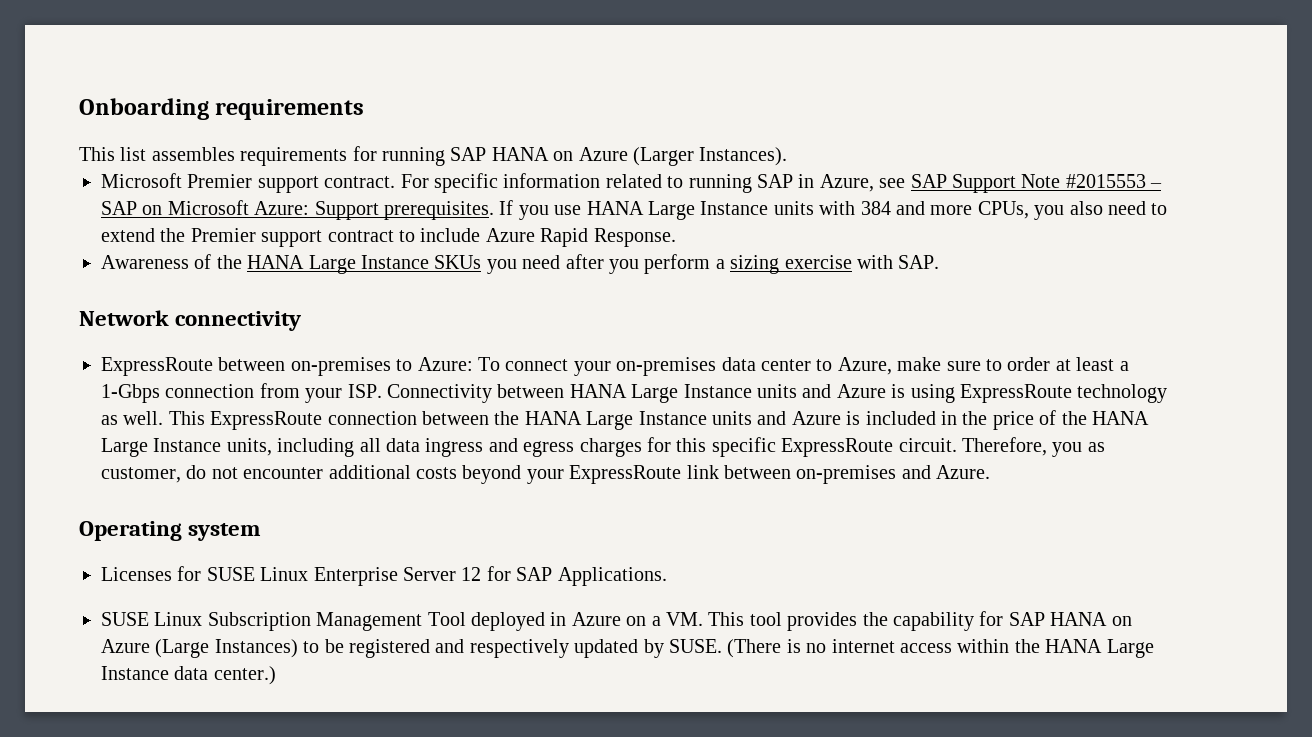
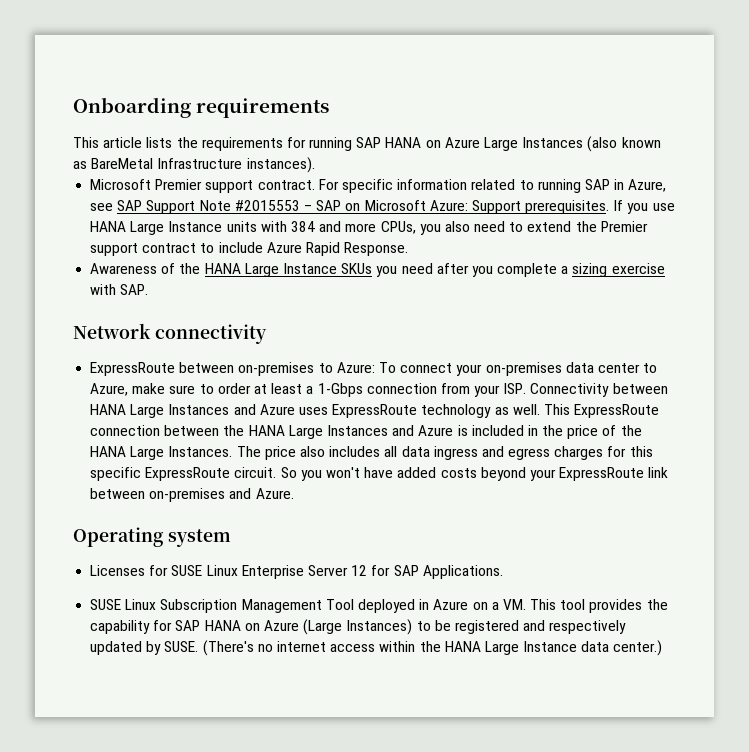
- This list assembles requirements for running SAP HANA on Azure (Larger Instances).
+ This article lists the requirements for running SAP HANA on Azure Large Instances (also known as BareMetal Infrastructure instances).
- Awareness of the HANA Large Instance SKUs you need after you perform a sizing exercise with SAP.
+ Awareness of the HANA Large Instance SKUs you need after you complete a sizing exercise with SAP.
- ExpressRoute between on-premises to Azure: To connect your on-premises data center to Azure, make sure to order at least a 1-Gbps connection from your ISP. Connectivity between HANA Large Instance units and Azure is using ExpressRoute technology as well.
+ ExpressRoute between on-premises to Azure: To connect your on-premises data center to Azure, make sure to order at least a 1-Gbps connection from your ISP. Connectivity between HANA Large Instances and Azure uses ExpressRoute technology as well.
- This ExpressRoute connection between the HANA Large Instance units and Azure is included in the price of the HANA Large Instance units, including all data ingress and egress charges for this specific ExpressRoute circuit.
+ This ExpressRoute connection between the HANA Large Instances and Azure is included in the price of the HANA Large Instances. The price also includes all data ingress and egress charges for this specific ExpressRoute circuit.
- Therefore, you as customer, do not encounter additional costs beyond your ExpressRoute link between on-premises and Azure.
+ So you won't have added costs beyond your ExpressRoute link between on-premises and Azure.
- (There is no internet access within the HANA Large Instance data center.)
+ (There's no internet access within the HANA Large Instance data center.)

